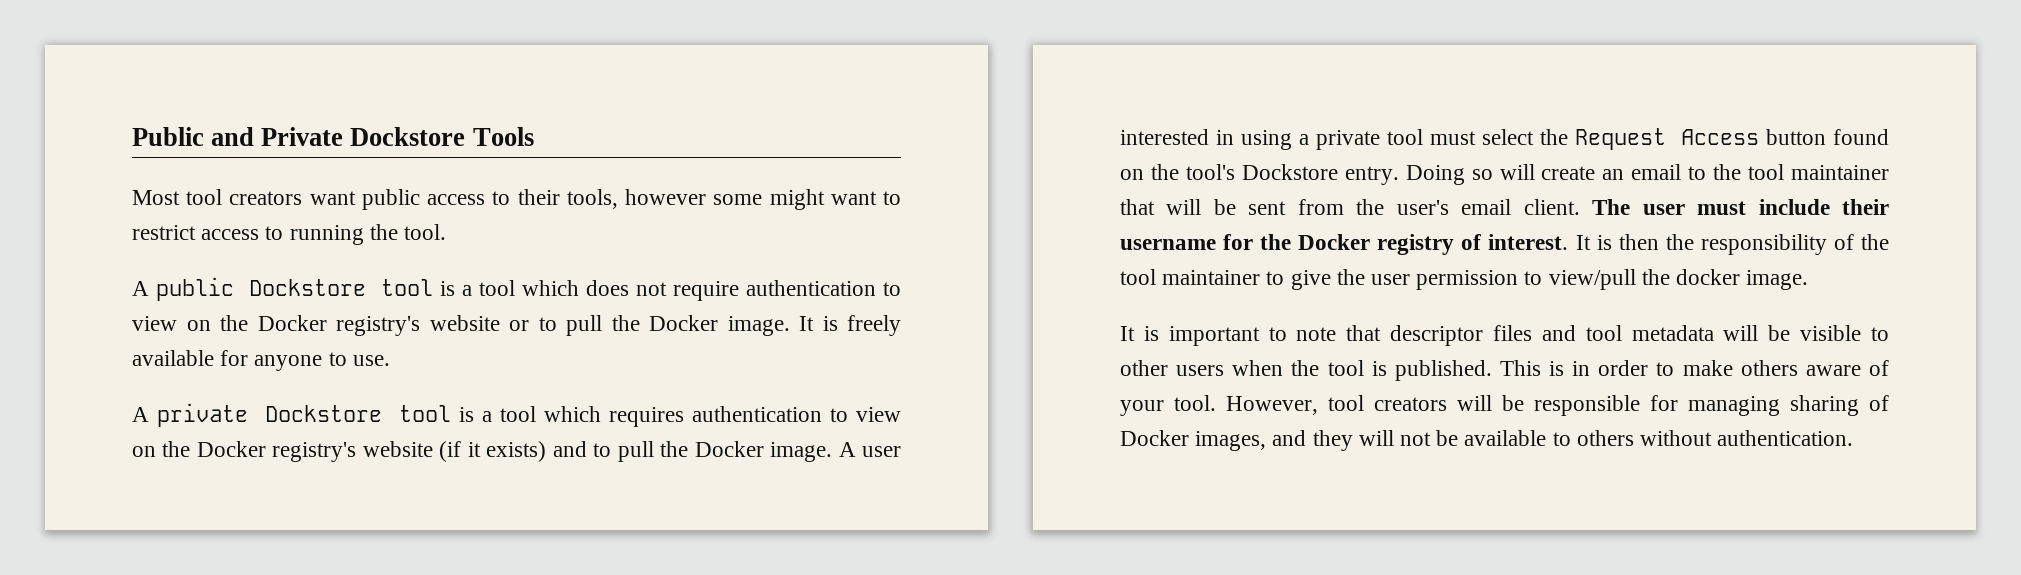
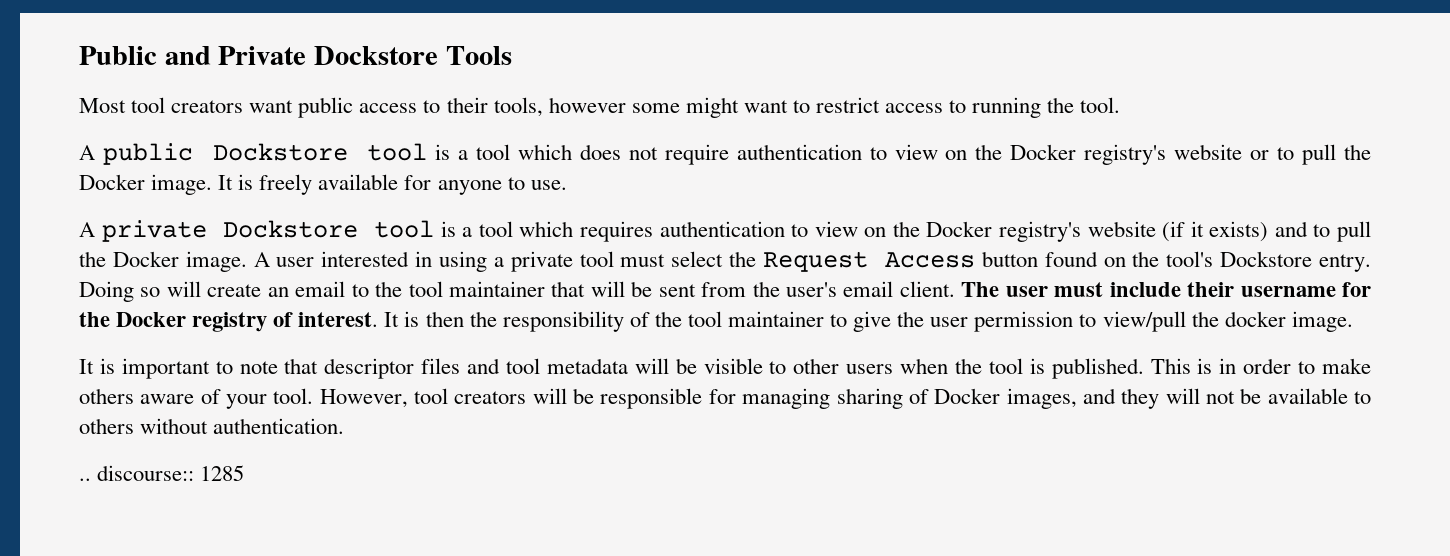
+ .. discourse:: 1285

